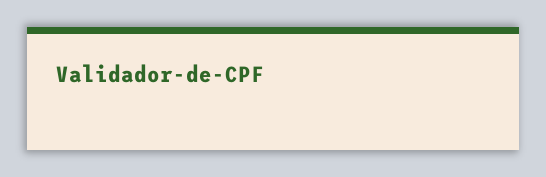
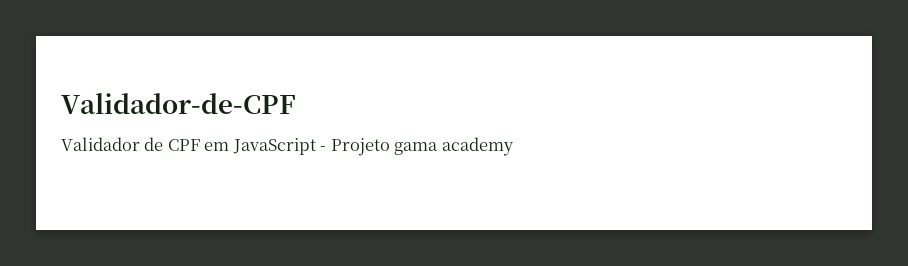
+ Validador de CPF em JavaScript - Projeto gama academy

